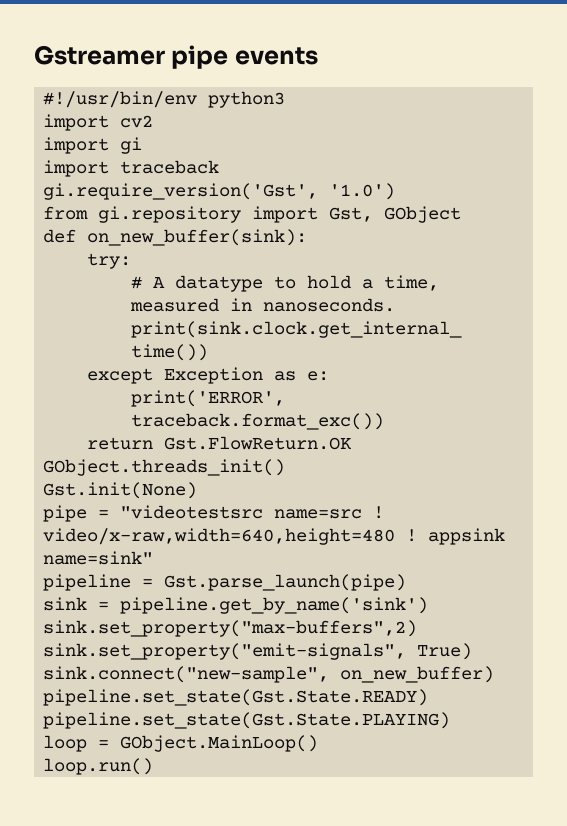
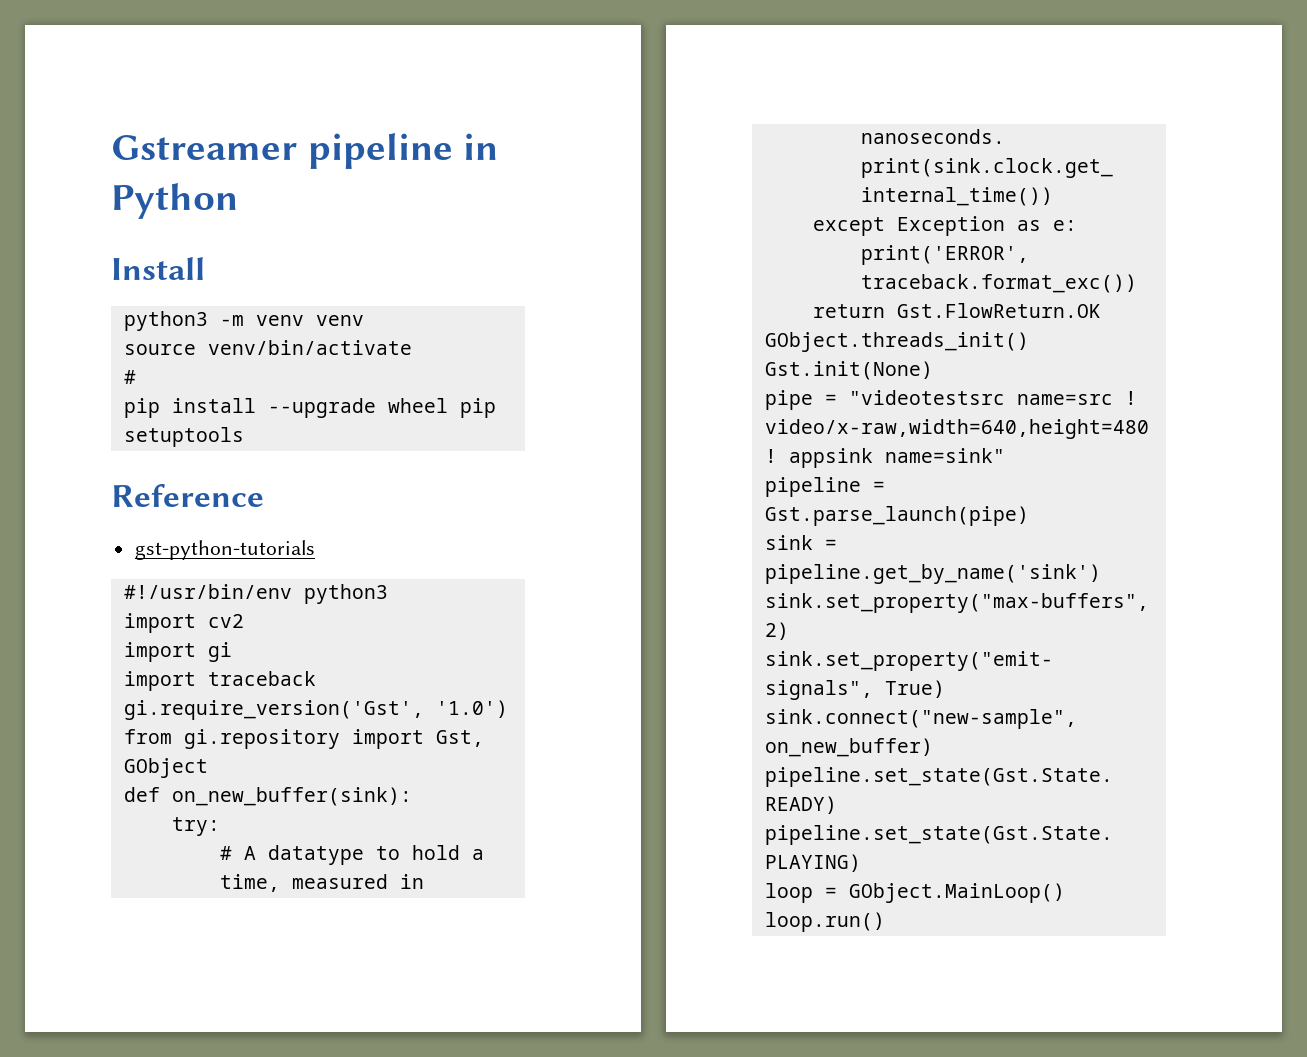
- Gstreamer pipe events
+ Gstreamer pipeline in Python
+ Install
+ python3 -m venv venv
+ source venv/bin/activate
+ #
+ pip install --upgrade wheel pip setuptools
+ Reference
+ gst-python-tutorials

